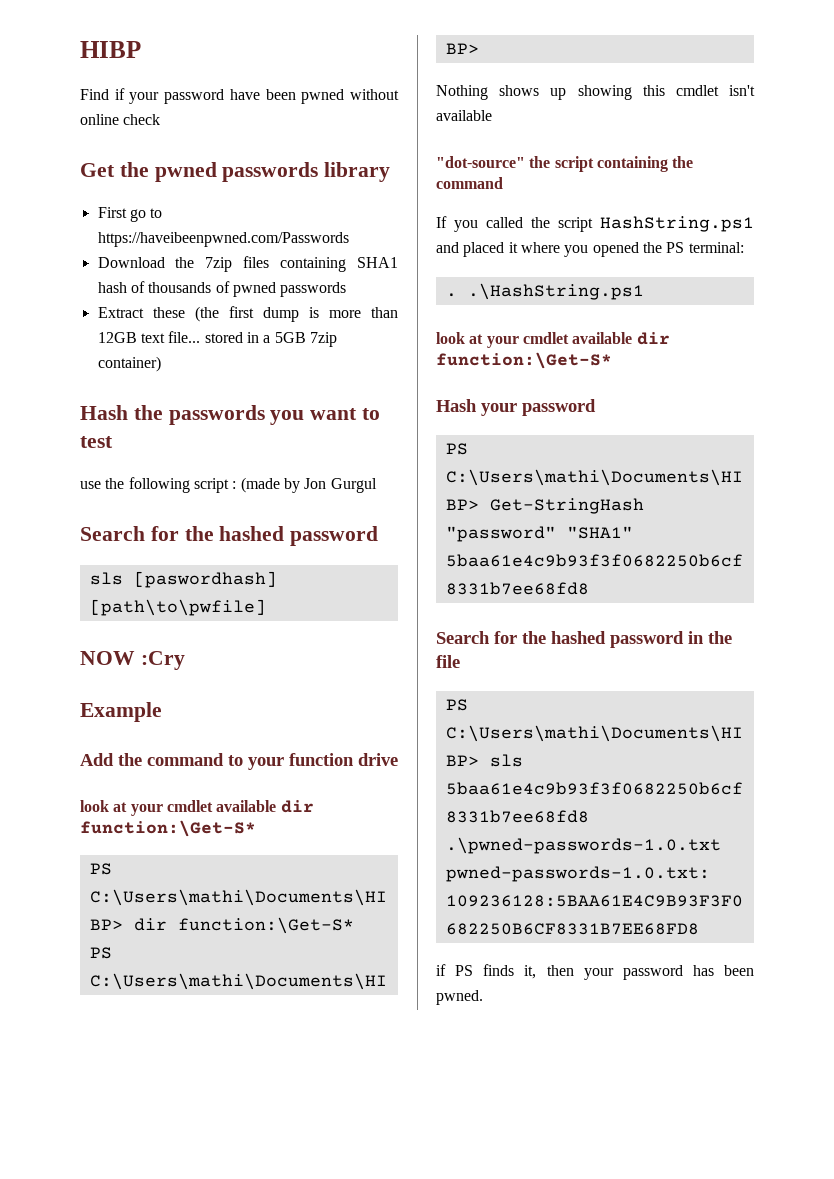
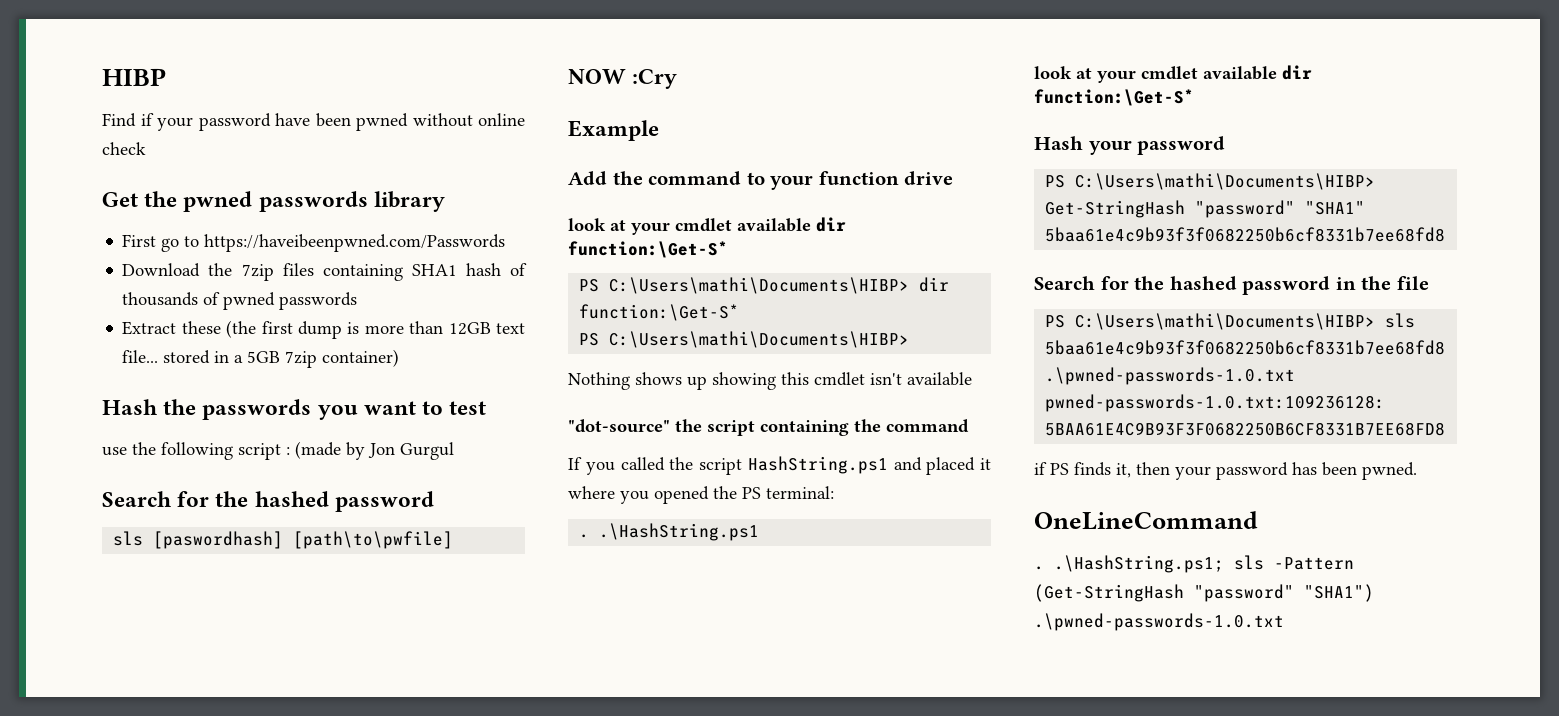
+ OneLineCommand
+ . .\HashString.ps1; sls -Pattern (Get-StringHash "password" "SHA1") .\pwned-passwords-1.0.txt

